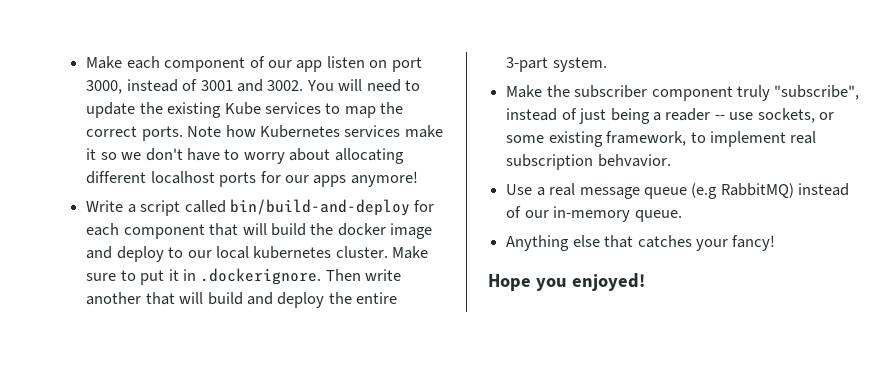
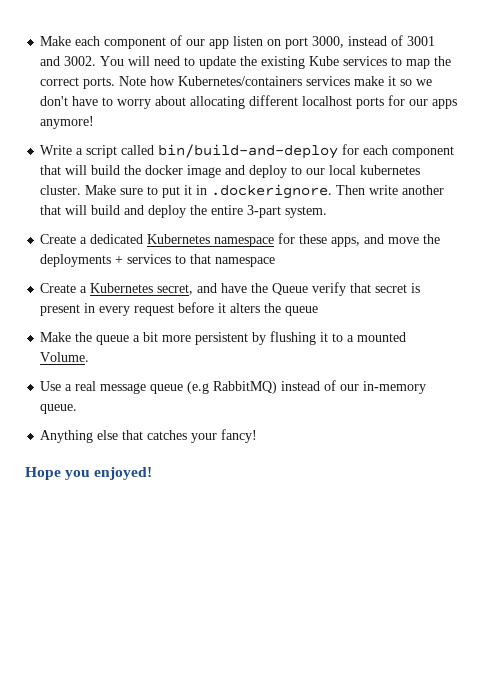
- Note how Kubernetes services make it so we don't have to worry about allocating different localhost ports for our apps anymore!
+ Note how Kubernetes/containers services make it so we don't have to worry about allocating different localhost ports for our apps anymore!
- Make the subscriber component truly "subscribe", instead of just being a reader -- use sockets, or some existing framework, to implement real subscription behvavior.
+ Create a dedicated Kubernetes namespace for these apps, and move the deployments + services to that namespace
+ Create a Kubernetes secret, and have the Queue verify that secret is present in every request before it alters the queue
+ Make the queue a bit more persistent by flushing it to a mounted Volume.

